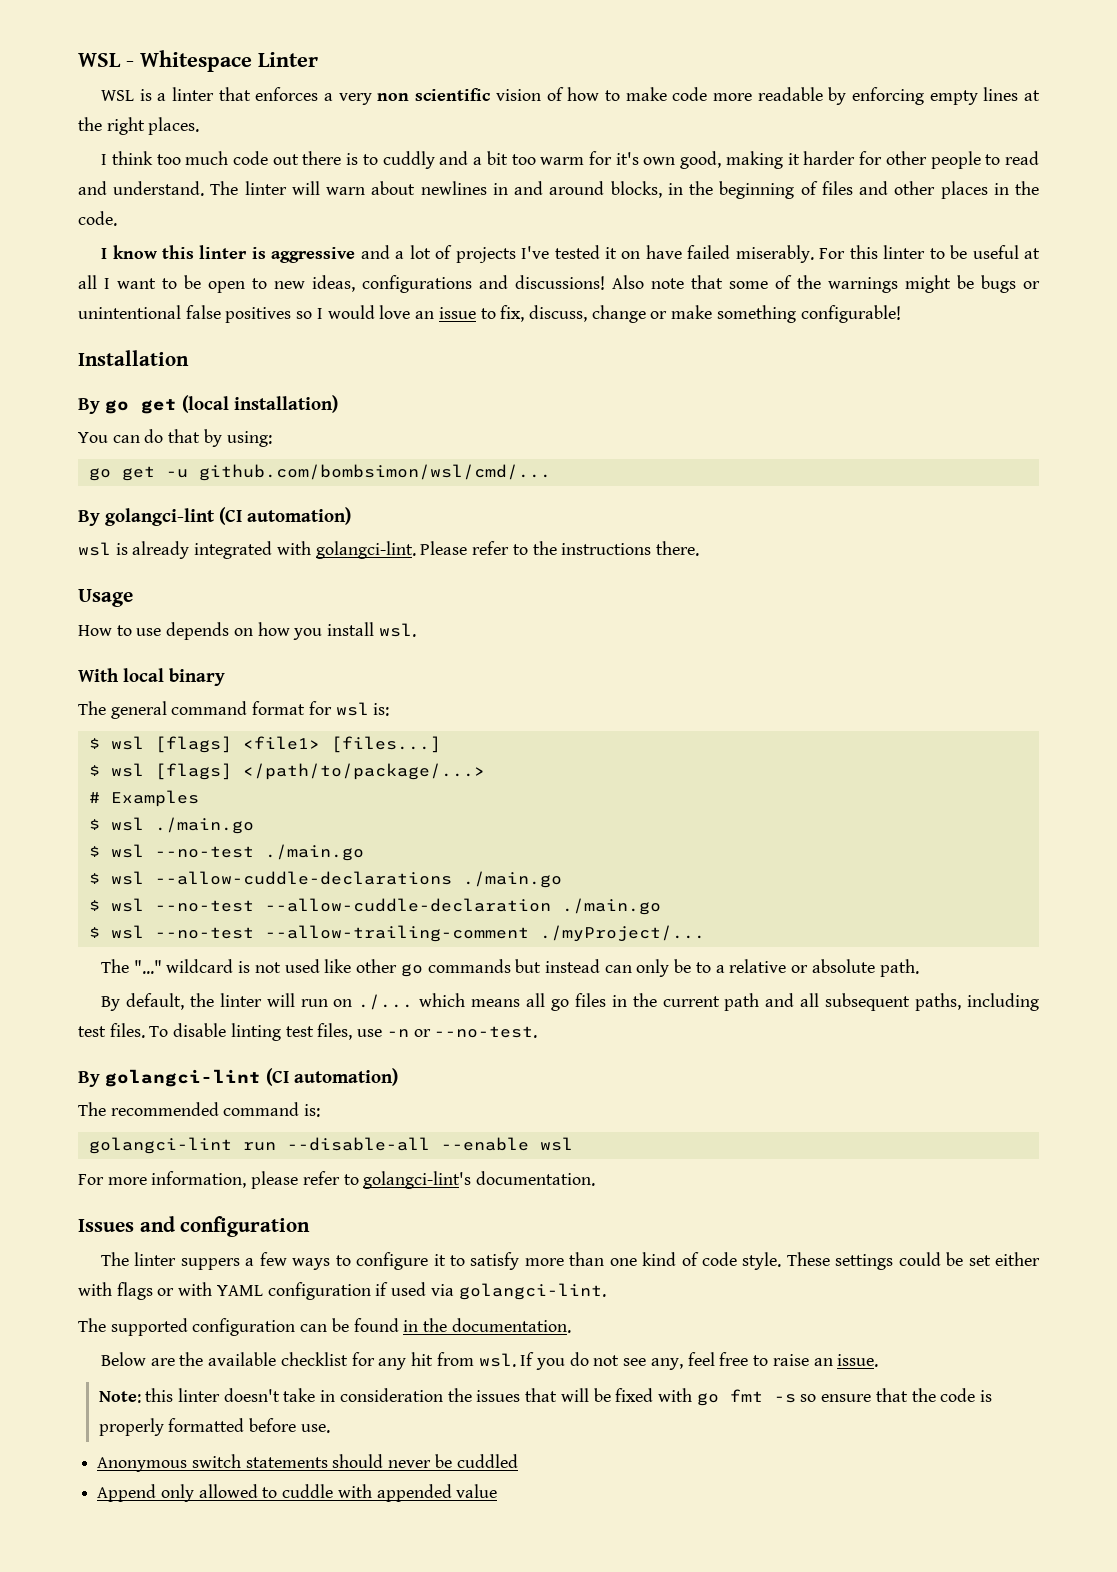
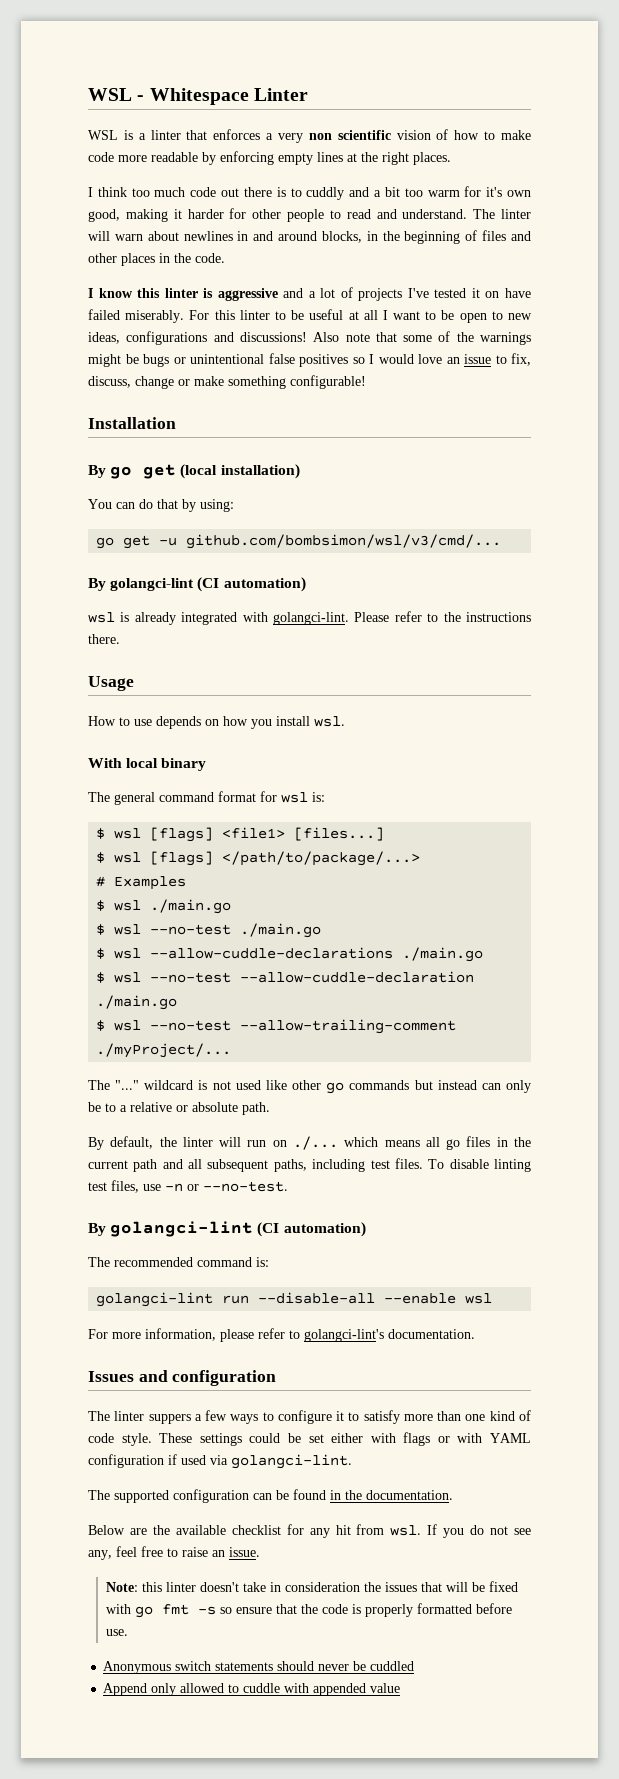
- go get -u github.com/bombsimon/wsl/cmd/...
+ go get -u github.com/bombsimon/wsl/v3/cmd/...

